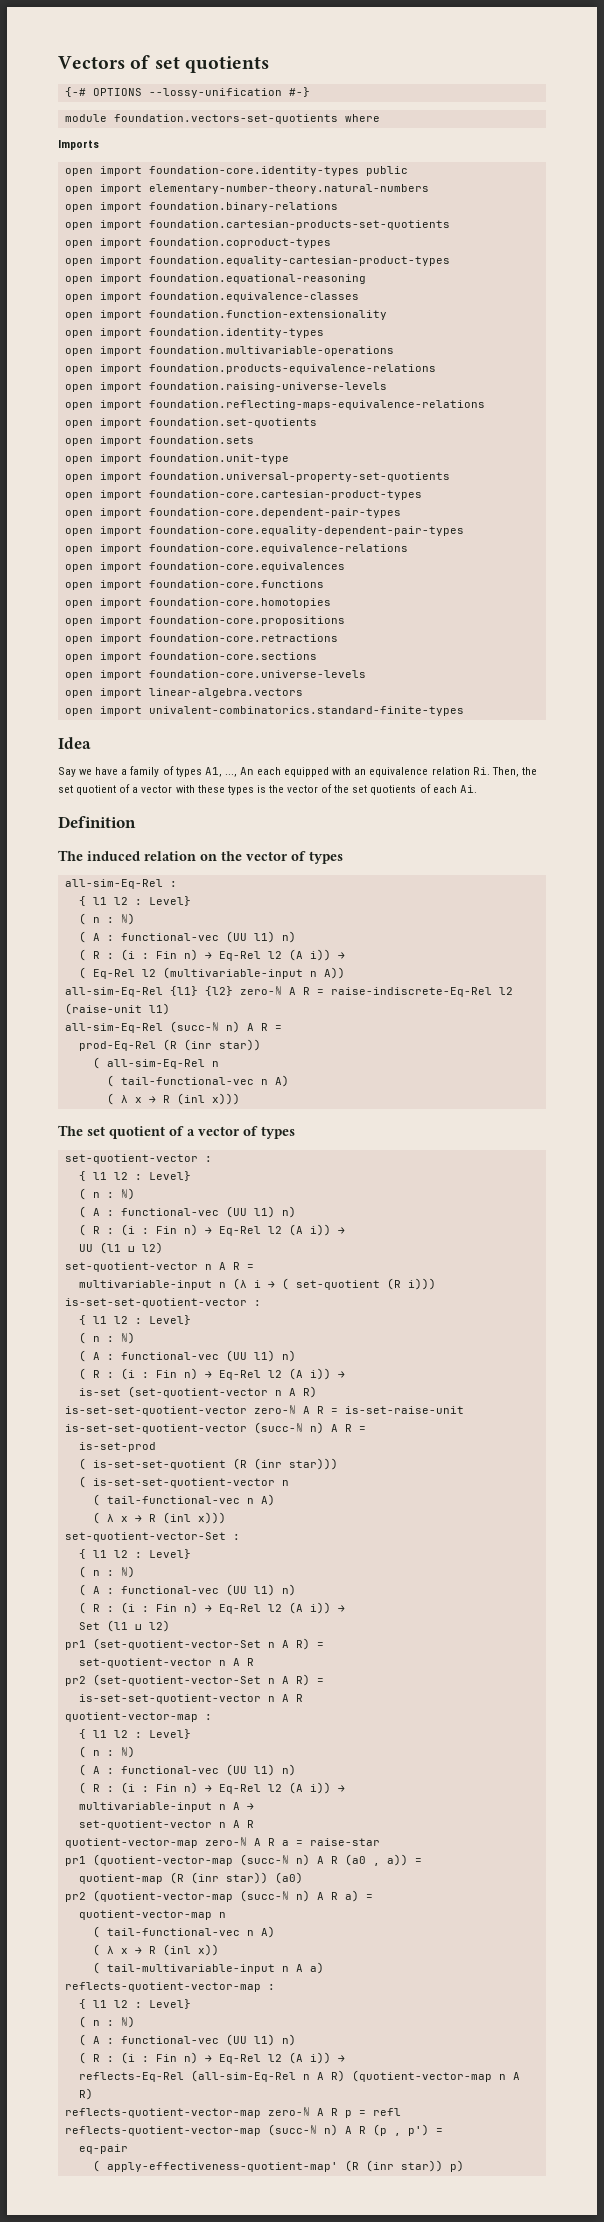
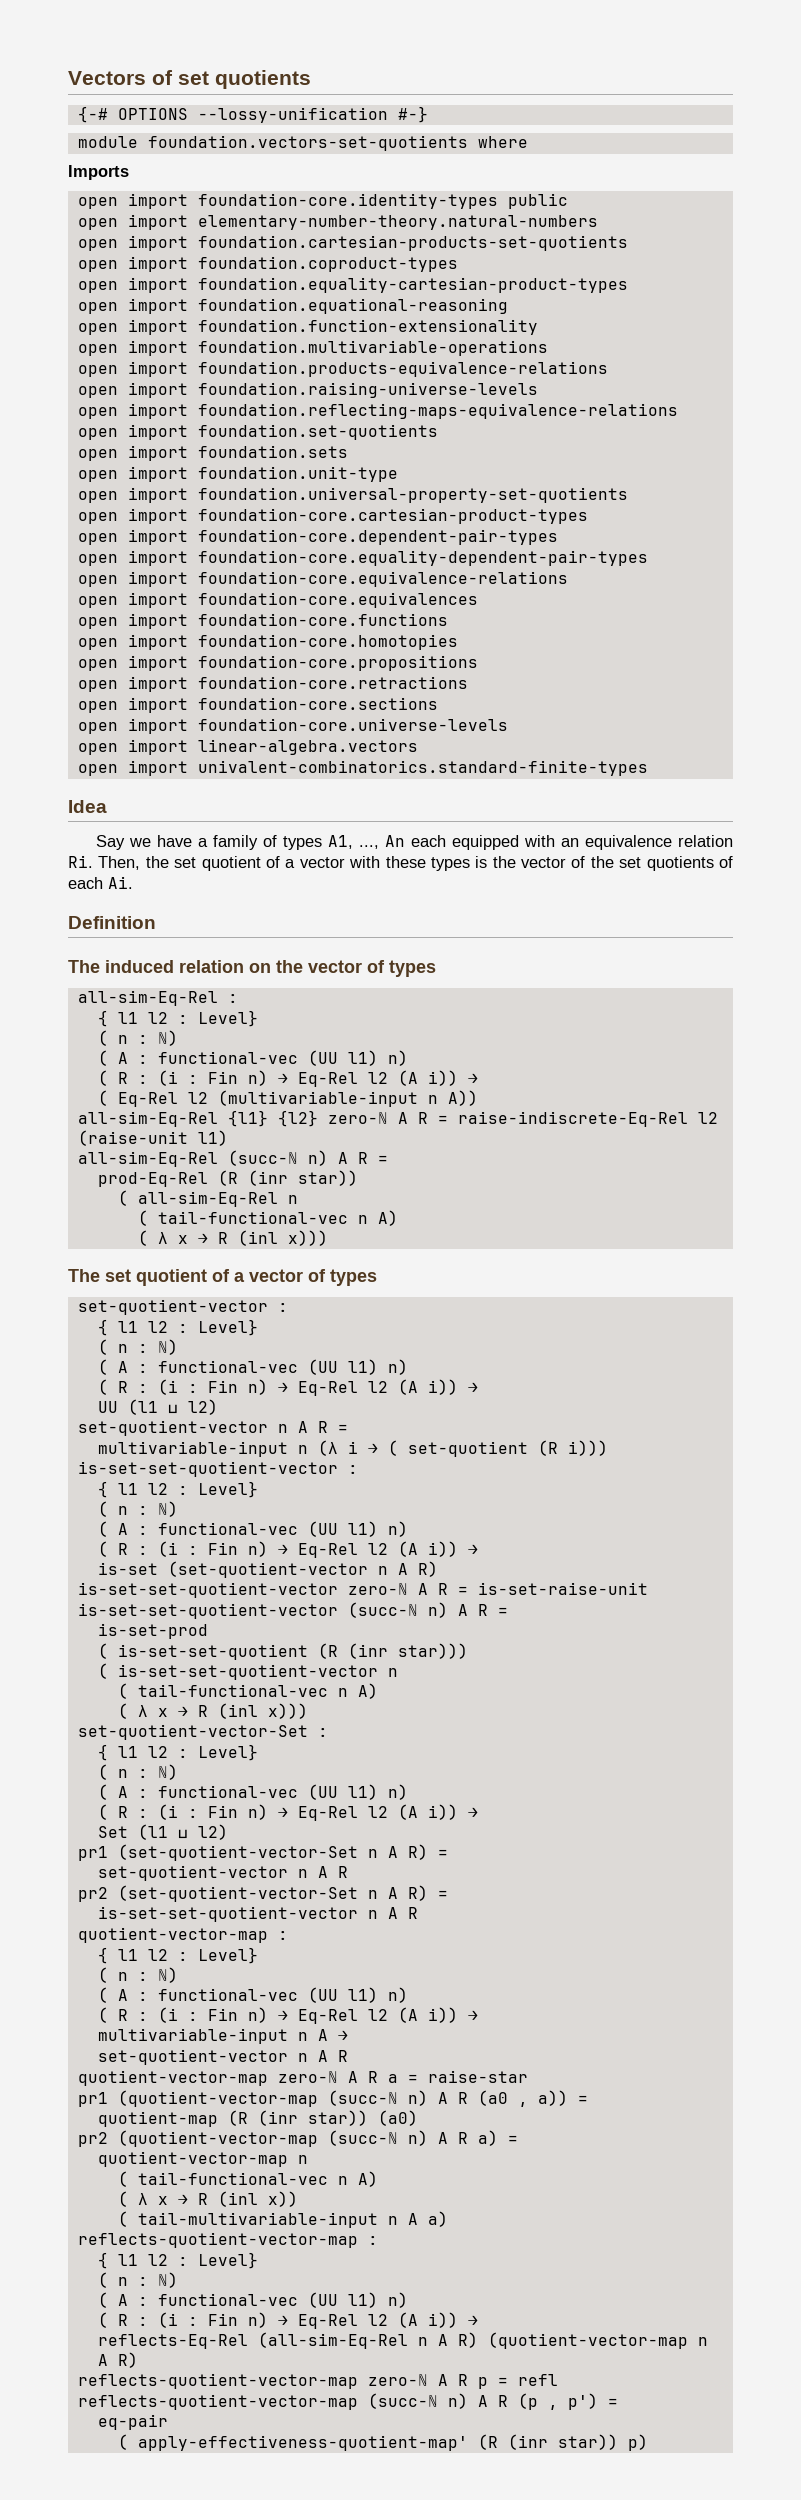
- open import foundation.binary-relations
- open import foundation.equivalence-classes
- open import foundation.identity-types

